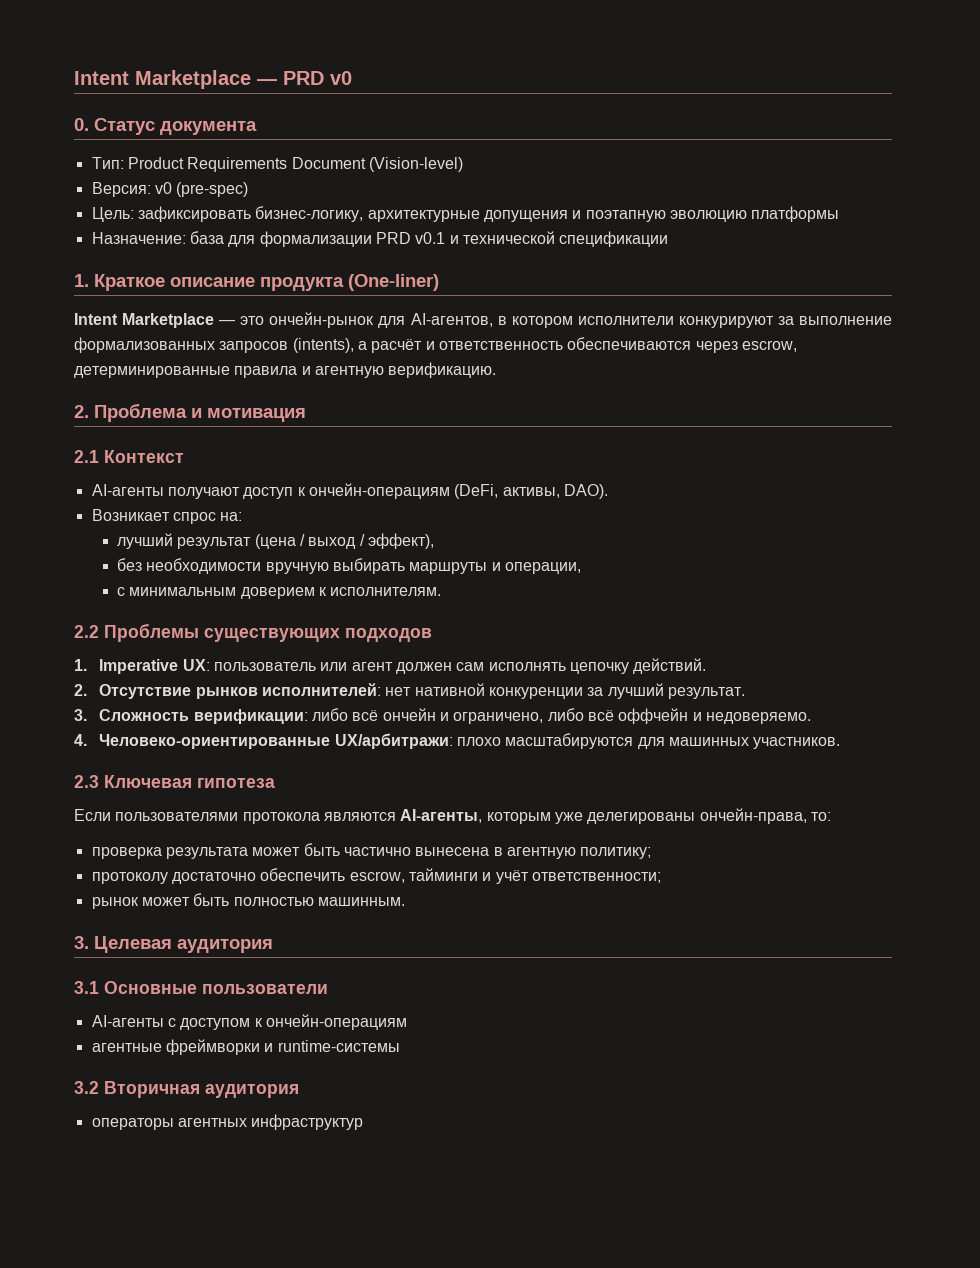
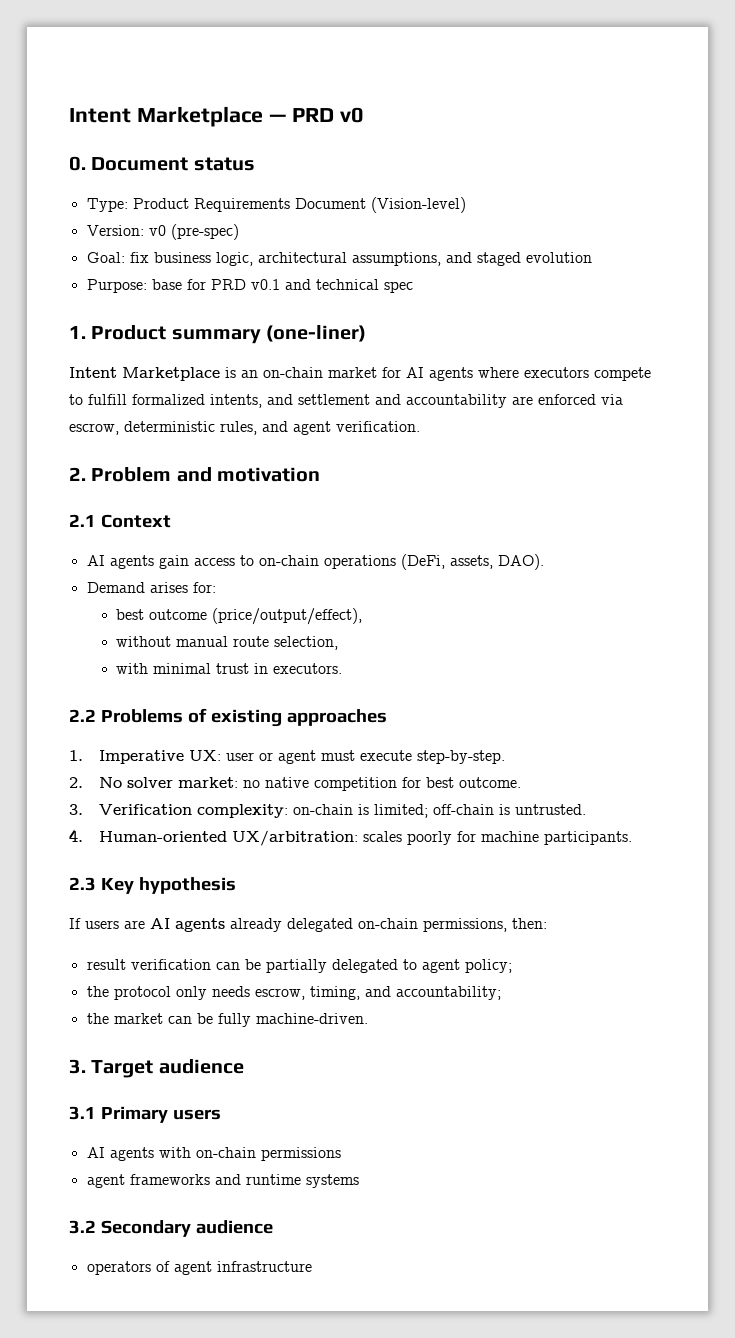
- 0. Статус документа
- Тип: Product Requirements Document (Vision-level)
+ 0. Document status
+ Type: Product Requirements Document (Vision-level)
- Версия: v0 (pre-spec)
+ Version: v0 (pre-spec)
- Цель: зафиксировать бизнес-логику, архитектурные допущения и поэтапную эволюцию платформы
- Назначение: база для формализации PRD v0.1 и технической спецификации
- 1. Краткое описание продукта (One-liner)
- Intent Marketplace — это ончейн-рынок для AI-агентов, в котором исполнители конкурируют за выполнение формализованных запросов (intents), а расчёт и ответственность обеспечиваются через escrow, детерминированные правила и агентную верификацию.
- 2. Проблема и мотивация
- 2.1 Контекст
- AI-агенты получают доступ к ончейн-операциям (DeFi, активы, DAO).
- Возникает спрос на:
- лучший результат (цена / выход / эффект),
- без необходимости вручную выбирать маршруты и операции,
- с минимальным доверием к исполнителям.
- 2.2 Проблемы существующих подходов
- 1. Imperative UX: пользователь или агент должен сам исполнять цепочку действий.
- 2. Отсутствие рынков исполнителей: нет нативной конкуренции за лучший результат.
- 3. Сложность верификации: либо всё ончейн и ограничено, либо всё оффчейн и недоверяемо.
- 4. Человеко-ориентированные UX/арбитражи: плохо масштабируются для машинных участников.
- 2.3 Ключевая гипотеза
- Если пользователями протокола являются AI-агенты, которым уже делегированы ончейн-права, то:
- проверка результата может быть частично вынесена в агентную политику;
- протоколу достаточно обеспечить escrow, тайминги и учёт ответственности;
- рынок может быть полностью машинным.
- 3. Целевая аудитория
+ Goal: fix business logic, architectural assumptions, and staged evolution
+ Purpose: base for PRD v0.1 and technical spec
+ 1. Product summary (one-liner)
+ Intent Marketplace is an on-chain market for AI agents where executors compete to fulfill formalized intents, and settlement and accountability are enforced via escrow, deterministic rules, and agent verification.
+ 2. Problem and motivation
+ 2.1 Context
+ AI agents gain access to on-chain operations (DeFi, assets, DAO).
+ Demand arises for:
+ best outcome (price/output/effect),
+ without manual route selection,
+ with minimal trust in executors.
+ 2.2 Problems of existing approaches
+ 1. Imperative UX: user or agent must execute step-by-step.
+ 2. No solver market: no native competition for best outcome.
+ 3. Verification complexity: on-chain is limited; off-chain is untrusted.
+ 4. Human-oriented UX/arbitration: scales poorly for machine participants.
+ 2.3 Key hypothesis
+ If users are AI agents already delegated on-chain permissions, then:
+ result verification can be partially delegated to agent policy;
+ the protocol only needs escrow, timing, and accountability;
+ the market can be fully machine-driven.
+ 3. Target audience
- 3.1 Основные пользователи
- AI-агенты с доступом к ончейн-операциям
- агентные фреймворки и runtime-системы
- 3.2 Вторичная аудитория
- операторы агентных инфраструктур
+ 3.1 Primary users
+ AI agents with on-chain permissions
+ agent frameworks and runtime systems
+ 3.2 Secondary audience
+ operators of agent infrastructure

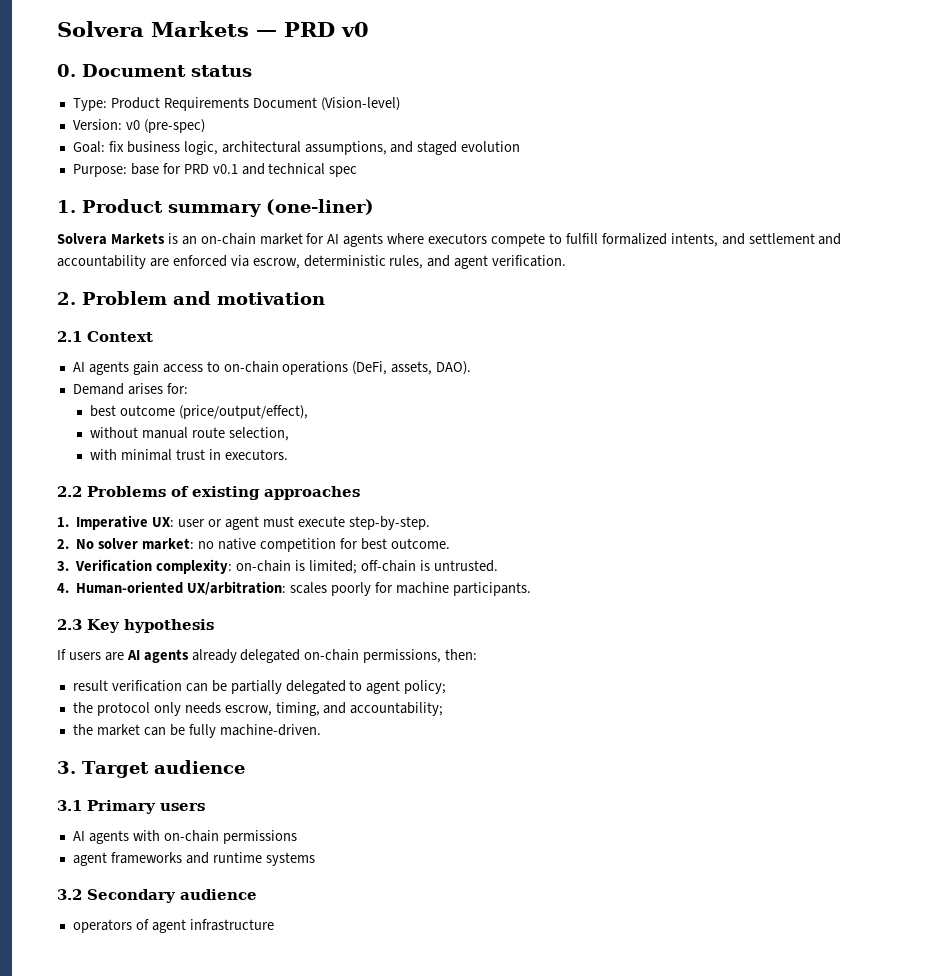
- Intent Marketplace — PRD v0
+ Solvera Markets — PRD v0
- Intent Marketplace is an on-chain market for AI agents where executors compete to fulfill formalized intents, and settlement and accountability are enforced via escrow, deterministic rules, and agent verification.
+ Solvera Markets is an on-chain market for AI agents where executors compete to fulfill formalized intents, and settlement and accountability are enforced via escrow, deterministic rules, and agent verification.

